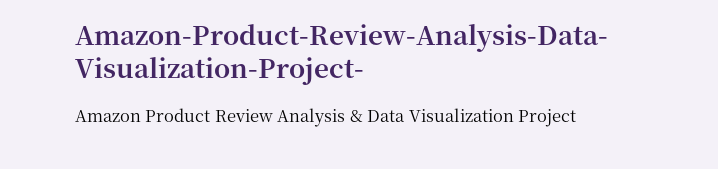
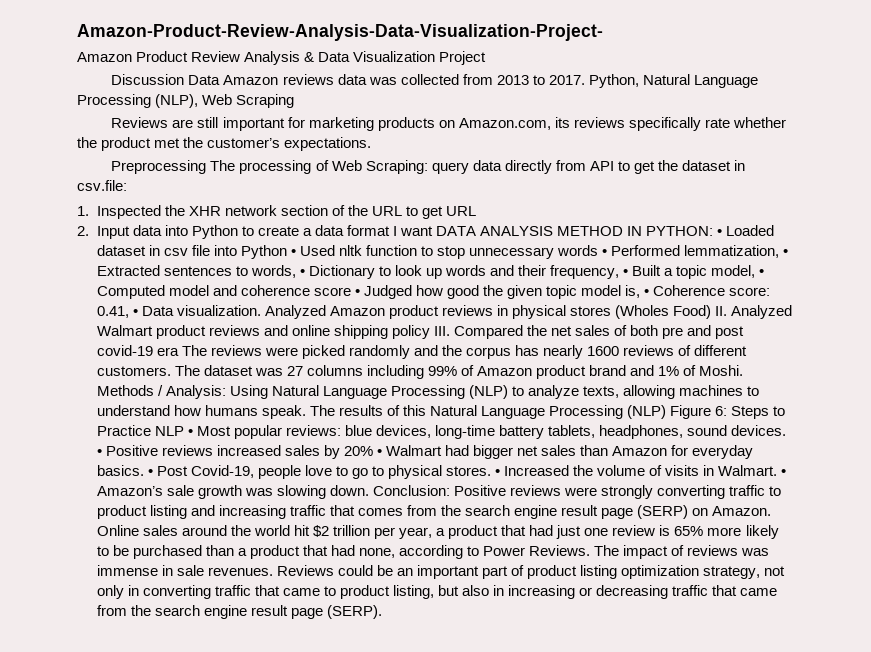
+ Discussion Data Amazon reviews data was collected from 2013 to 2017. Python, Natural Language Processing (NLP), Web Scraping
+ Reviews are still important for marketing products on Amazon.com, its reviews specifically rate whether the product met the customer’s expectations.
+ Preprocessing The processing of Web Scraping: query data directly from API to get the dataset in csv.file:
+ 1. Inspected the XHR network section of the URL to get URL
+ 2. Input data into Python to create a data format I want DATA ANALYSIS METHOD IN PYTHON: • Loaded dataset in csv file into Python • Used nltk function to stop unnecessary words • Performed lemmatization, • Extracted sentences to words, • Dictionary to look up words and their frequency, • Built a topic model, • Computed model and coherence score • Judged how good the given topic model is, • Coherence score: 0.41, • Data visualization. Analyzed Amazon product reviews in physical stores (Wholes Food) II. Analyzed Walmart product reviews and online shipping policy III. Compared the net sales of both pre and post covid-19 era The reviews were picked randomly and the corpus has nearly 1600 reviews of different customers. The dataset was 27 columns including 99% of Amazon product brand and 1% of Moshi. Methods / Analysis: Using Natural Language Processing (NLP) to analyze texts, allowing machines to understand how humans speak. The results of this Natural Language Processing (NLP) Figure 6: Steps to Practice NLP • Most popular reviews: blue devices, long-time battery tablets, headphones, sound devices. • Positive reviews increased sales by 20% • Walmart had bigger net sales than Amazon for everyday basics. • Post Covid-19, people love to go to physical stores. • Increased the volume of visits in Walmart. • Amazon’s sale growth was slowing down. Conclusion: Positive reviews were strongly converting traffic to product listing and increasing traffic that comes from the search engine result page (SERP) on Amazon. Online sales around the world hit $2 trillion per year, a product that had just one review is 65% more likely to be purchased than a product that had none, according to Power Reviews. The impact of reviews was immense in sale revenues. Reviews could be an important part of product listing optimization strategy, not only in converting traffic that came to product listing, but also in increasing or decreasing traffic that came from the search engine result page (SERP).

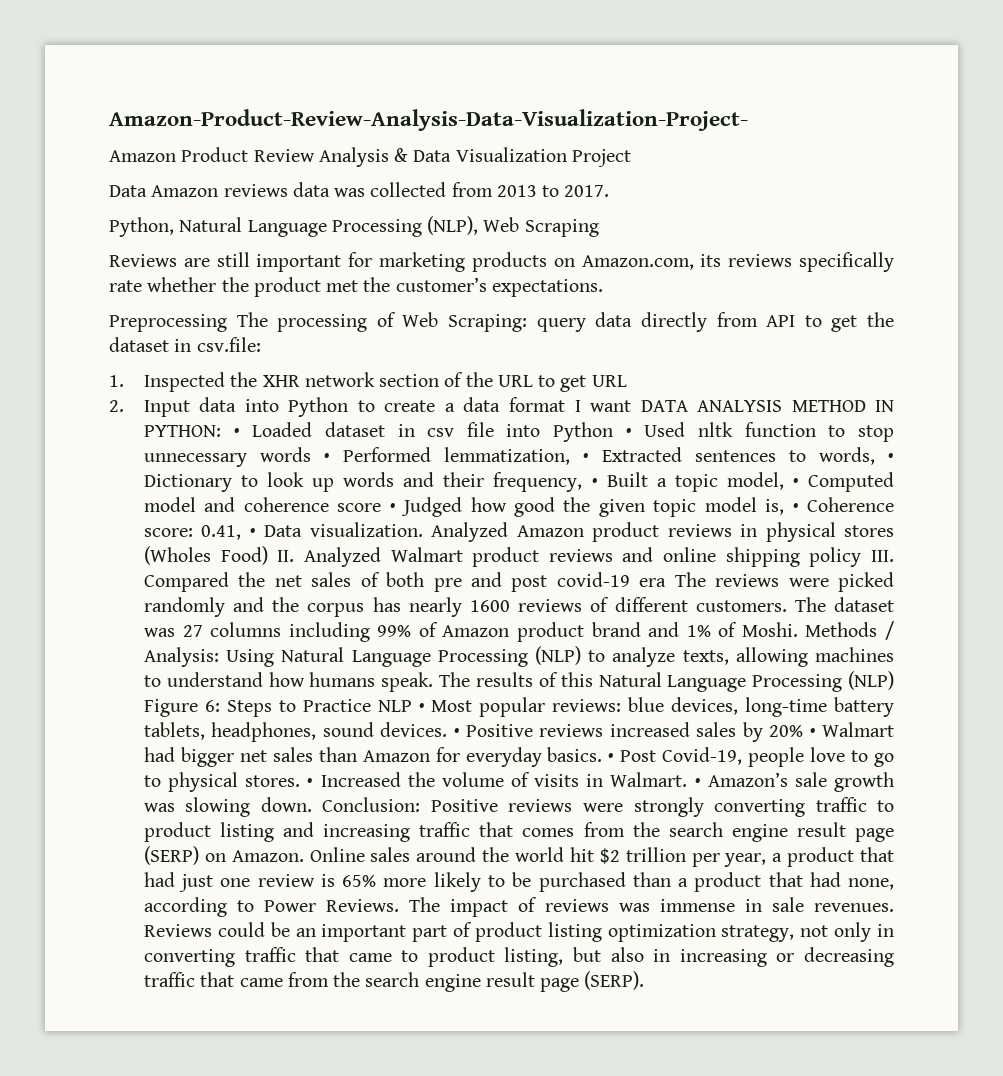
- Discussion Data Amazon reviews data was collected from 2013 to 2017. Python, Natural Language Processing (NLP), Web Scraping
+ Data Amazon reviews data was collected from 2013 to 2017.
+ Python, Natural Language Processing (NLP), Web Scraping

